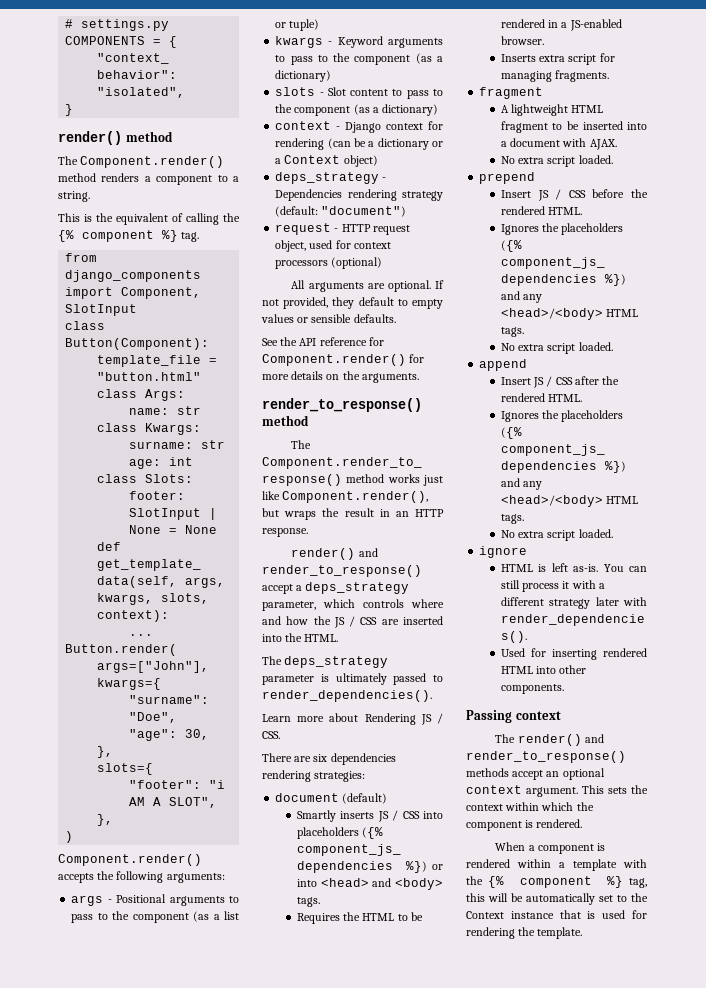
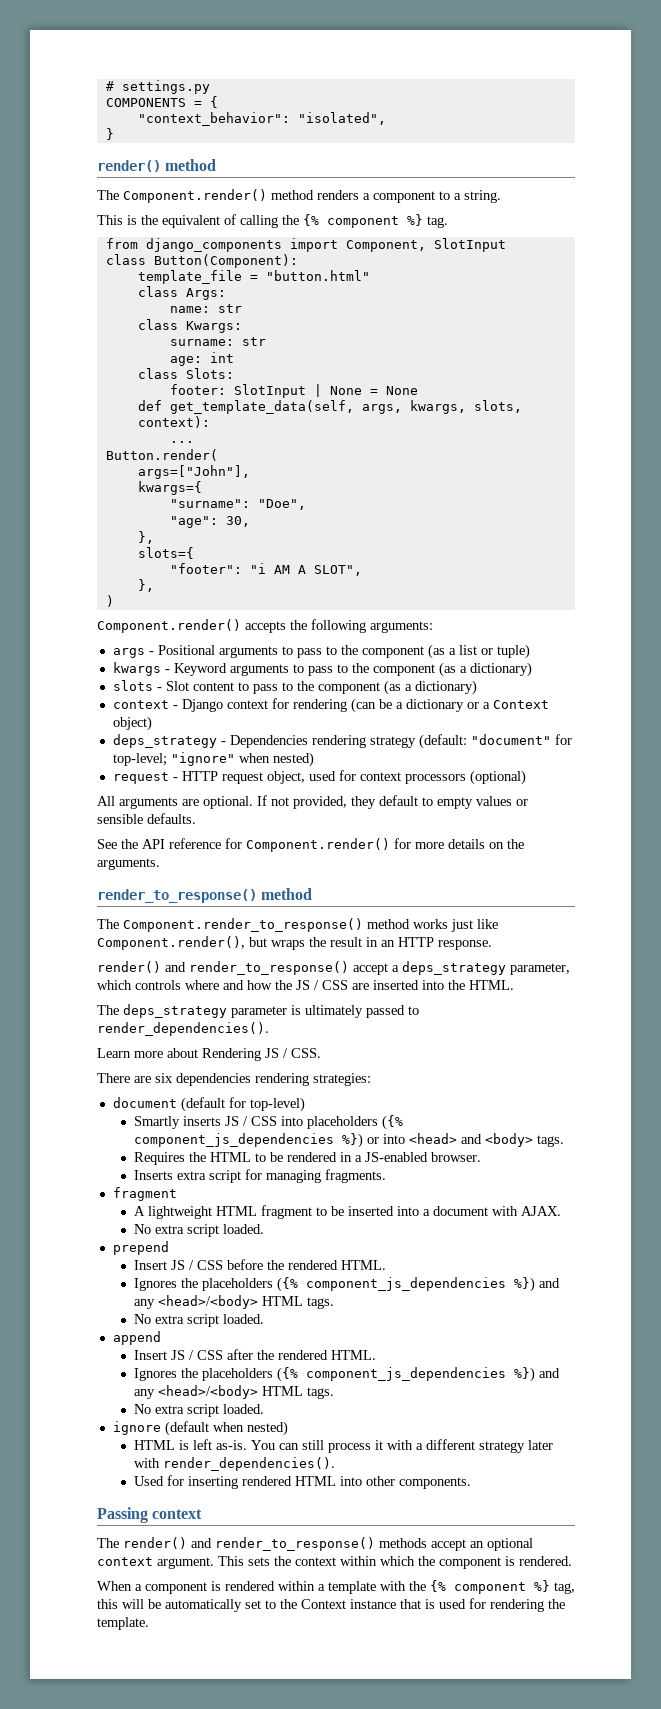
- deps_strategy - Dependencies rendering strategy (default: "document")
+ deps_strategy - Dependencies rendering strategy (default: "document" for top-level; "ignore" when nested)
- document (default)
+ document (default for top-level)
- ignore
+ ignore (default when nested)

